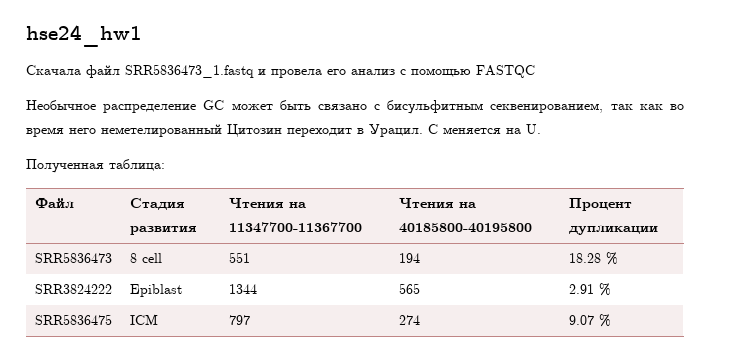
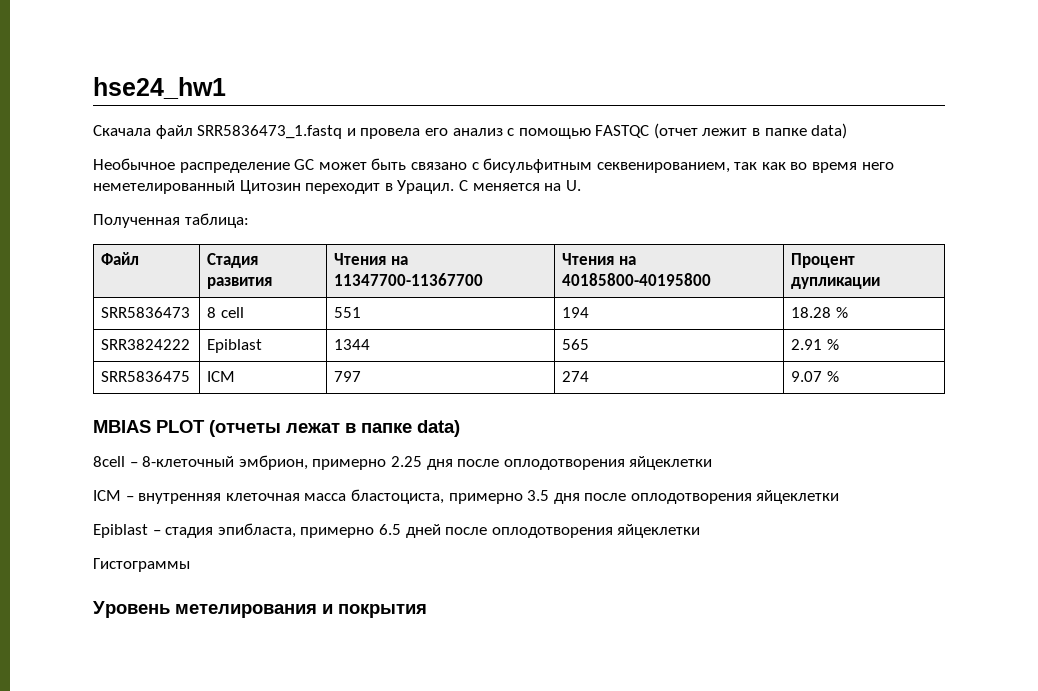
- Скачала файл SRR5836473_1.fastq и провела его анализ с помощью FASTQC
+ Скачала файл SRR5836473_1.fastq и провела его анализ с помощью FASTQC (отчет лежит в папке data)
+ MBIAS PLOT (отчеты лежат в папке data)
+ 8cell – 8-клеточный эмбрион, примерно 2.25 дня после оплодотворения яйцеклетки
+ ICM – внутренняя клеточная масса бластоциста, примерно 3.5 дня после оплодотворения яйцеклетки
+ Epiblast – стадия эпибласта, примерно 6.5 дней после оплодотворения яйцеклетки
+ Гистограммы
+ Уровень метелирования и покрытия

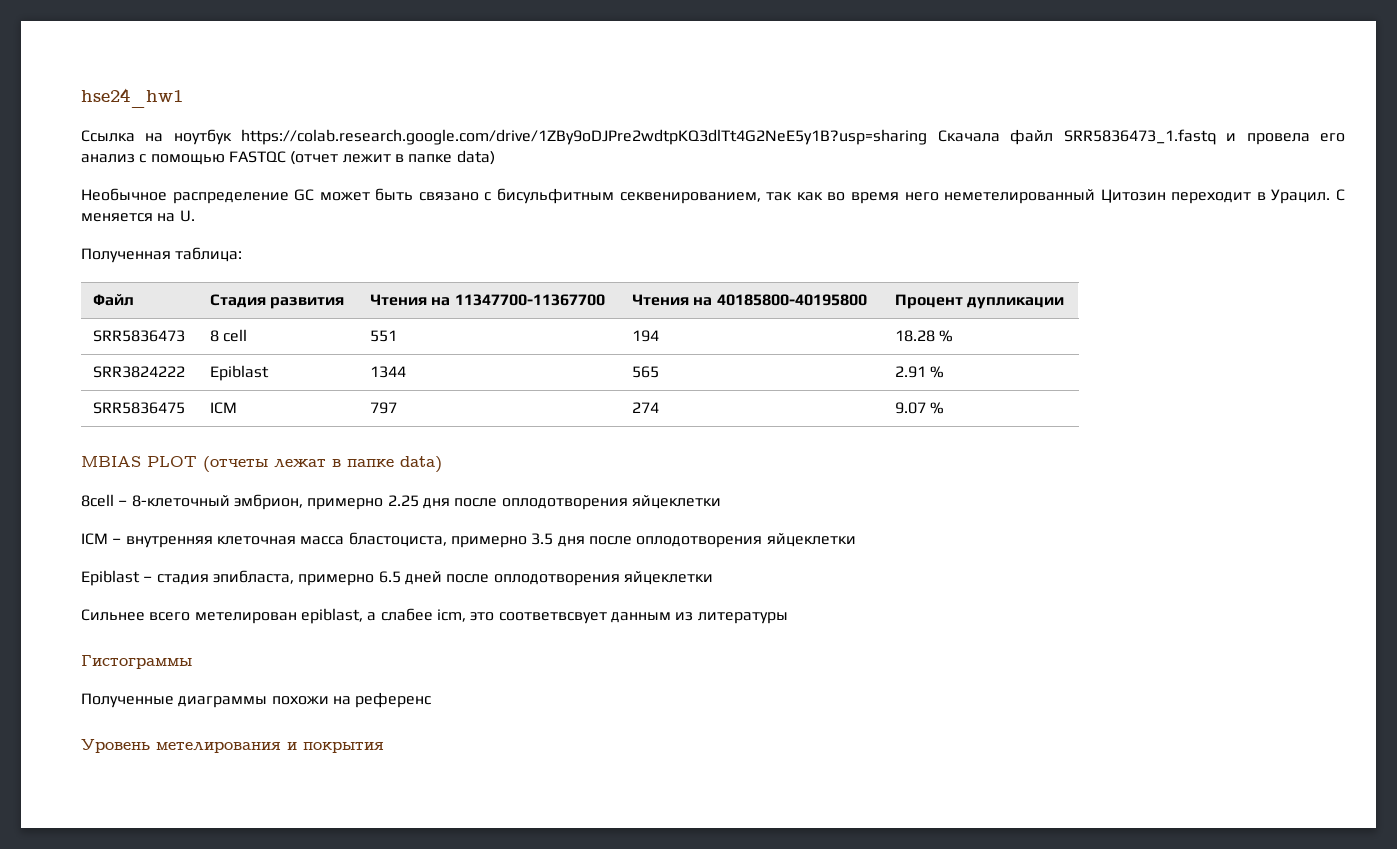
- Скачала файл SRR5836473_1.fastq и провела его анализ с помощью FASTQC (отчет лежит в папке data)
+ Ссылка на ноутбук https://colab.research.google.com/drive/1ZBy9oDJPre2wdtpKQ3dlTt4G2NeE5y1B?usp=sharing Скачала файл SRR5836473_1.fastq и провела его анализ с помощью FASTQC (отчет лежит в папке data)
+ Сильнее всего метелирован epiblast, а слабее icm, это соответвсвует данным из литературы
  Гистограммы
+ Полученные диаграммы похожи на референс

